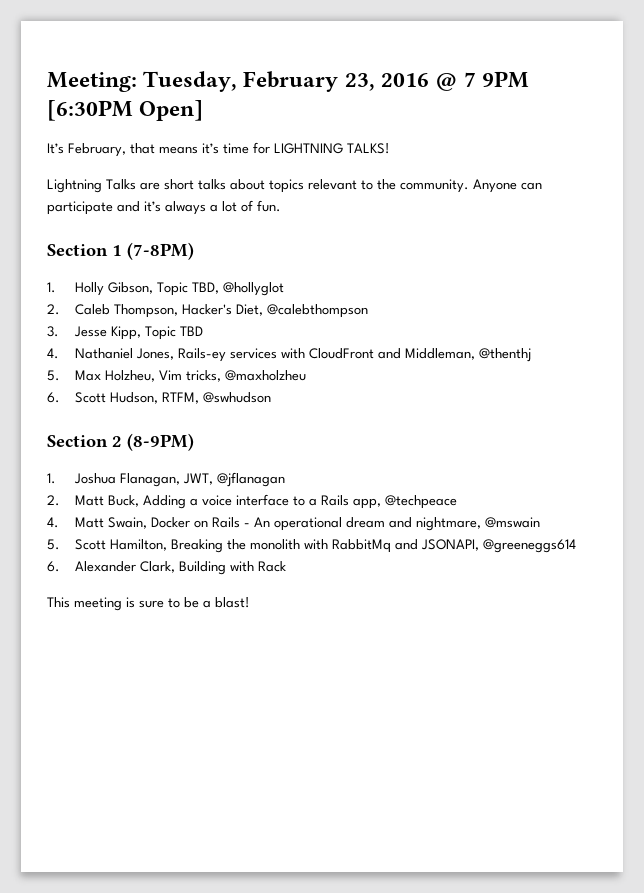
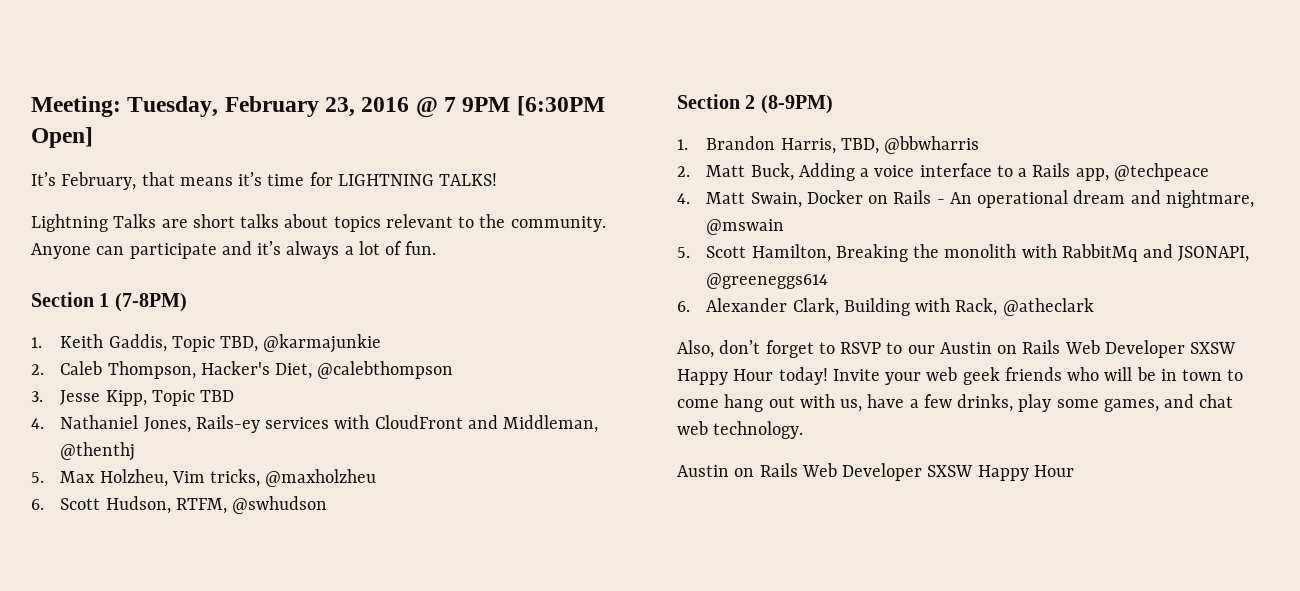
- 1. Holly Gibson, Topic TBD, @hollyglot
+ 1. Keith Gaddis, Topic TBD, @karmajunkie
- 1. Joshua Flanagan, JWT, @jflanagan
+ 1. Brandon Harris, TBD, @bbwharris
- 6. Alexander Clark, Building with Rack
- This meeting is sure to be a blast!
+ 6. Alexander Clark, Building with Rack, @atheclark
+ Also, don’t forget to RSVP to our Austin on Rails Web Developer SXSW Happy Hour today! Invite your web geek friends who will be in town to come hang out with us, have a few drinks, play some games, and chat web technology.
+ Austin on Rails Web Developer SXSW Happy Hour

